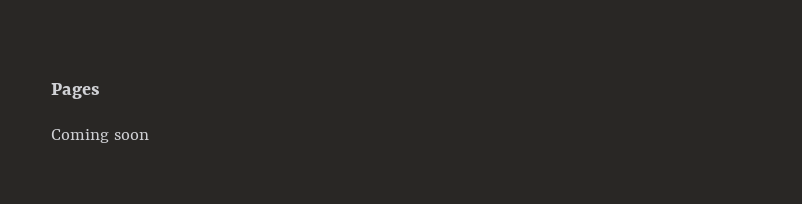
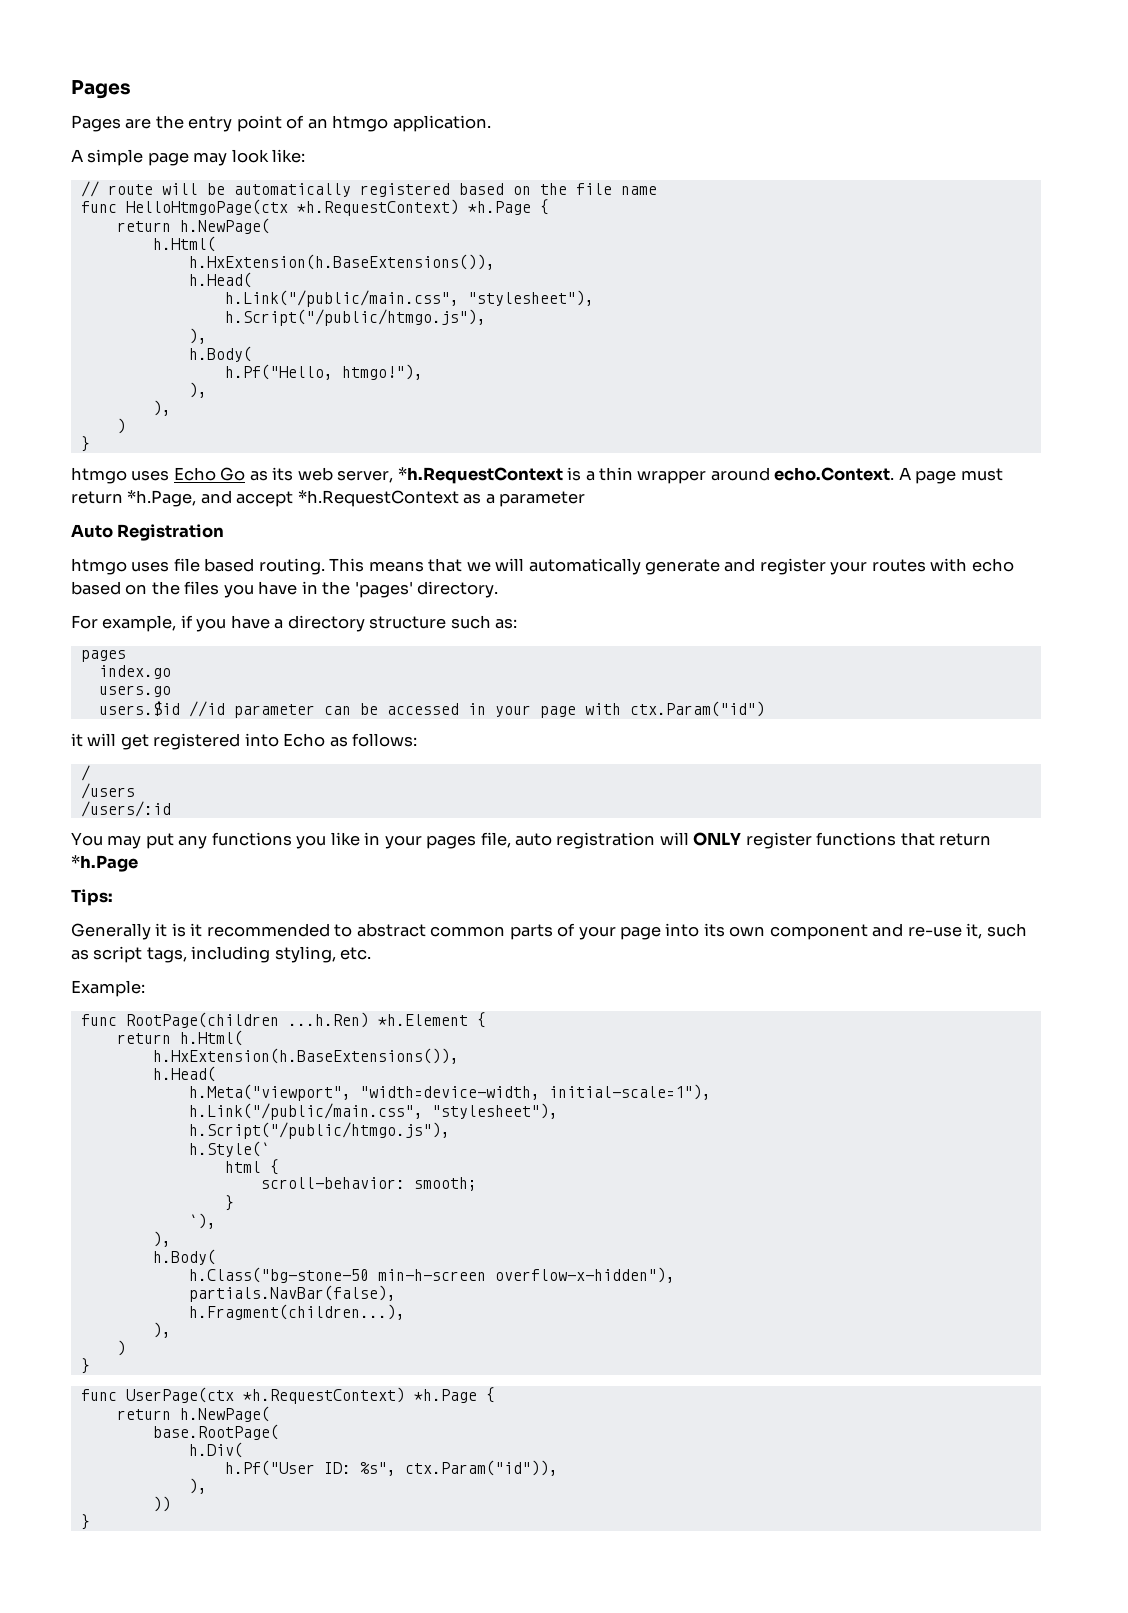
- Coming soon
+ Pages are the entry point of an htmgo application.
+ A simple page may look like:
+ // route will be automatically registered based on the file name
+ func HelloHtmgoPage(ctx *h.RequestContext) *h.Page {
+ return h.NewPage(
+ h.Html(
+ h.HxExtension(h.BaseExtensions()),
+ h.Head(
+ h.Link("/public/main.css", "stylesheet"),
+ h.Script("/public/htmgo.js"),
+ ),
+ h.Body(
+ h.Pf("Hello, htmgo!"),
+ ),
+ ),
+ )
+ }
+ htmgo uses Echo Go as its web server, *h.RequestContext is a thin wrapper around echo.Context. A page must return *h.Page, and accept *h.RequestContext as a parameter
+ Auto Registration
+ htmgo uses file based routing. This means that we will automatically generate and register your routes with echo based on the files you have in the 'pages' directory.
+ For example, if you have a directory structure such as:
+ pages
+ index.go
+ users.go
+ users.$id //id parameter can be accessed in your page with ctx.Param("id")
+ it will get registered into Echo as follows:
+ /
+ /users
+ /users/:id
+ You may put any functions you like in your pages file, auto registration will ONLY register functions that return *h.Page
+ Tips:
+ Generally it is it recommended to abstract common parts of your page into its own component and re-use it, such as script tags, including styling, etc.
+ Example:
+ func RootPage(children ...h.Ren) *h.Element {
+ return h.Html(
+ h.HxExtension(h.BaseExtensions()),
+ h.Head(
+ h.Meta("viewport", "width=device-width, initial-scale=1"),
+ h.Link("/public/main.css", "stylesheet"),
+ h.Script("/public/htmgo.js"),
+ h.Style(`
+ html {
+ scroll-behavior: smooth;
+ }
+ `),
+ ),
+ h.Body(
+ h.Class("bg-stone-50 min-h-screen overflow-x-hidden"),
+ partials.NavBar(false),
+ h.Fragment(children...),
+ ),
+ )
+ }
+ func UserPage(ctx *h.RequestContext) *h.Page {
+ return h.NewPage(
+ base.RootPage(
+ h.Div(
+ h.Pf("User ID: %s", ctx.Param("id")),
+ ),
+ ))
+ }

